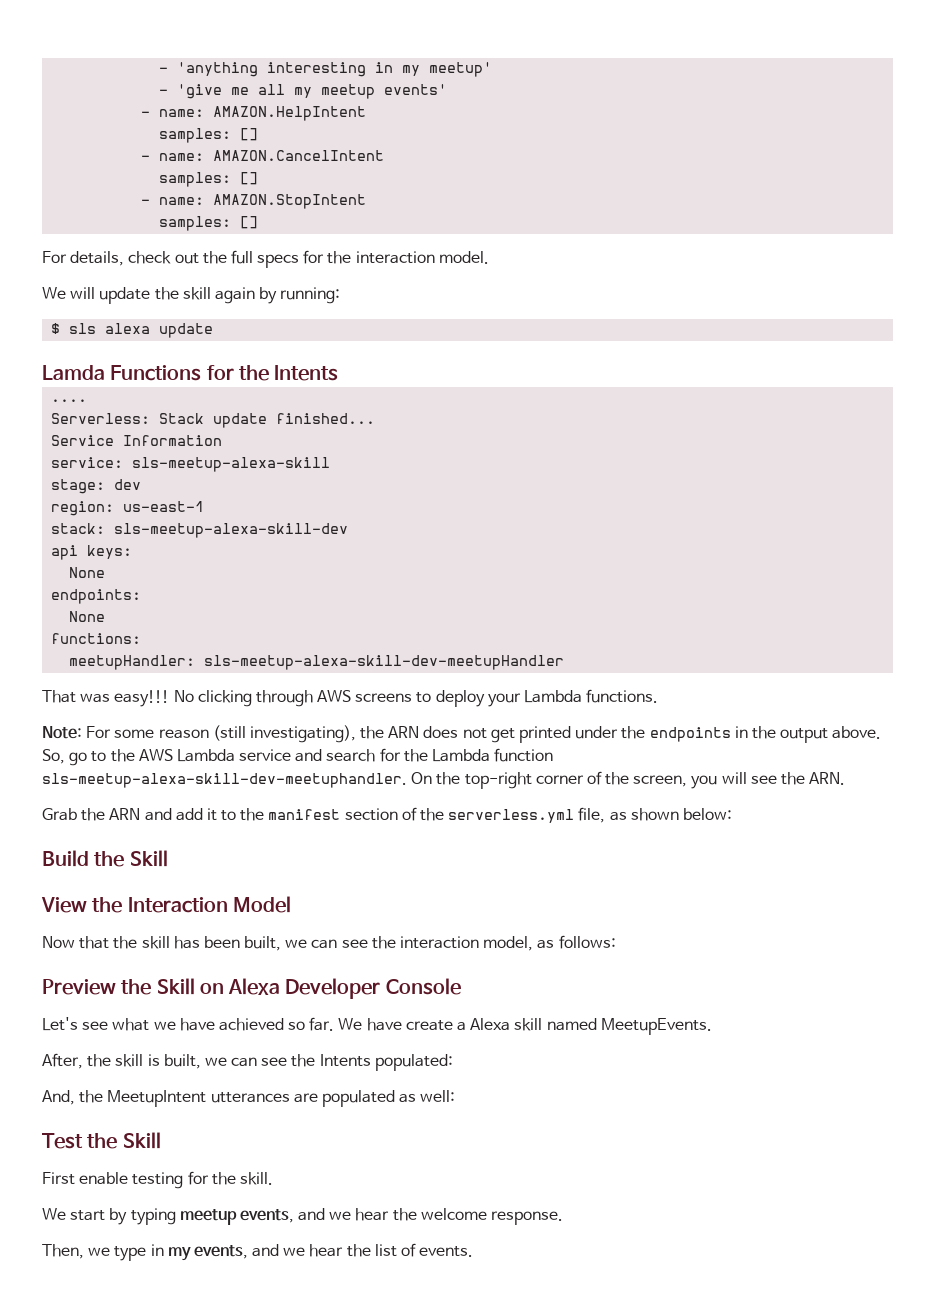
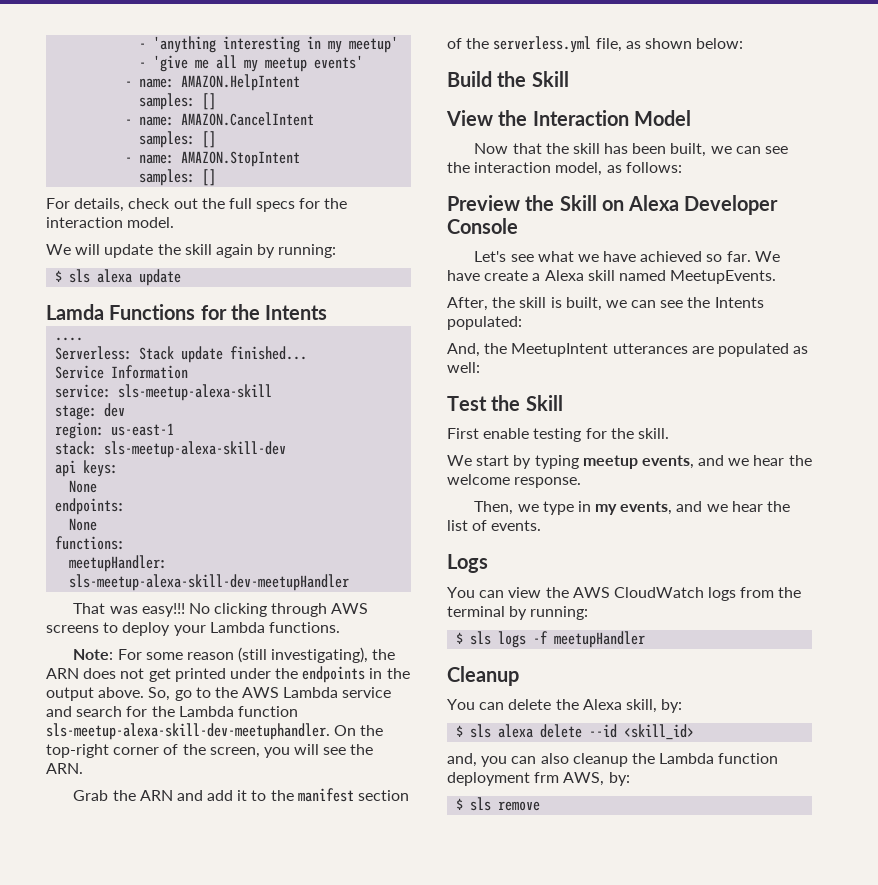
+ Logs
+ You can view the AWS CloudWatch logs from the terminal by running:
+ $ sls logs -f meetupHandler
+ Cleanup
+ You can delete the Alexa skill, by:
+ $ sls alexa delete --id <skill_id>
+ and, you can also cleanup the Lambda function deployment frm AWS, by:
+ $ sls remove

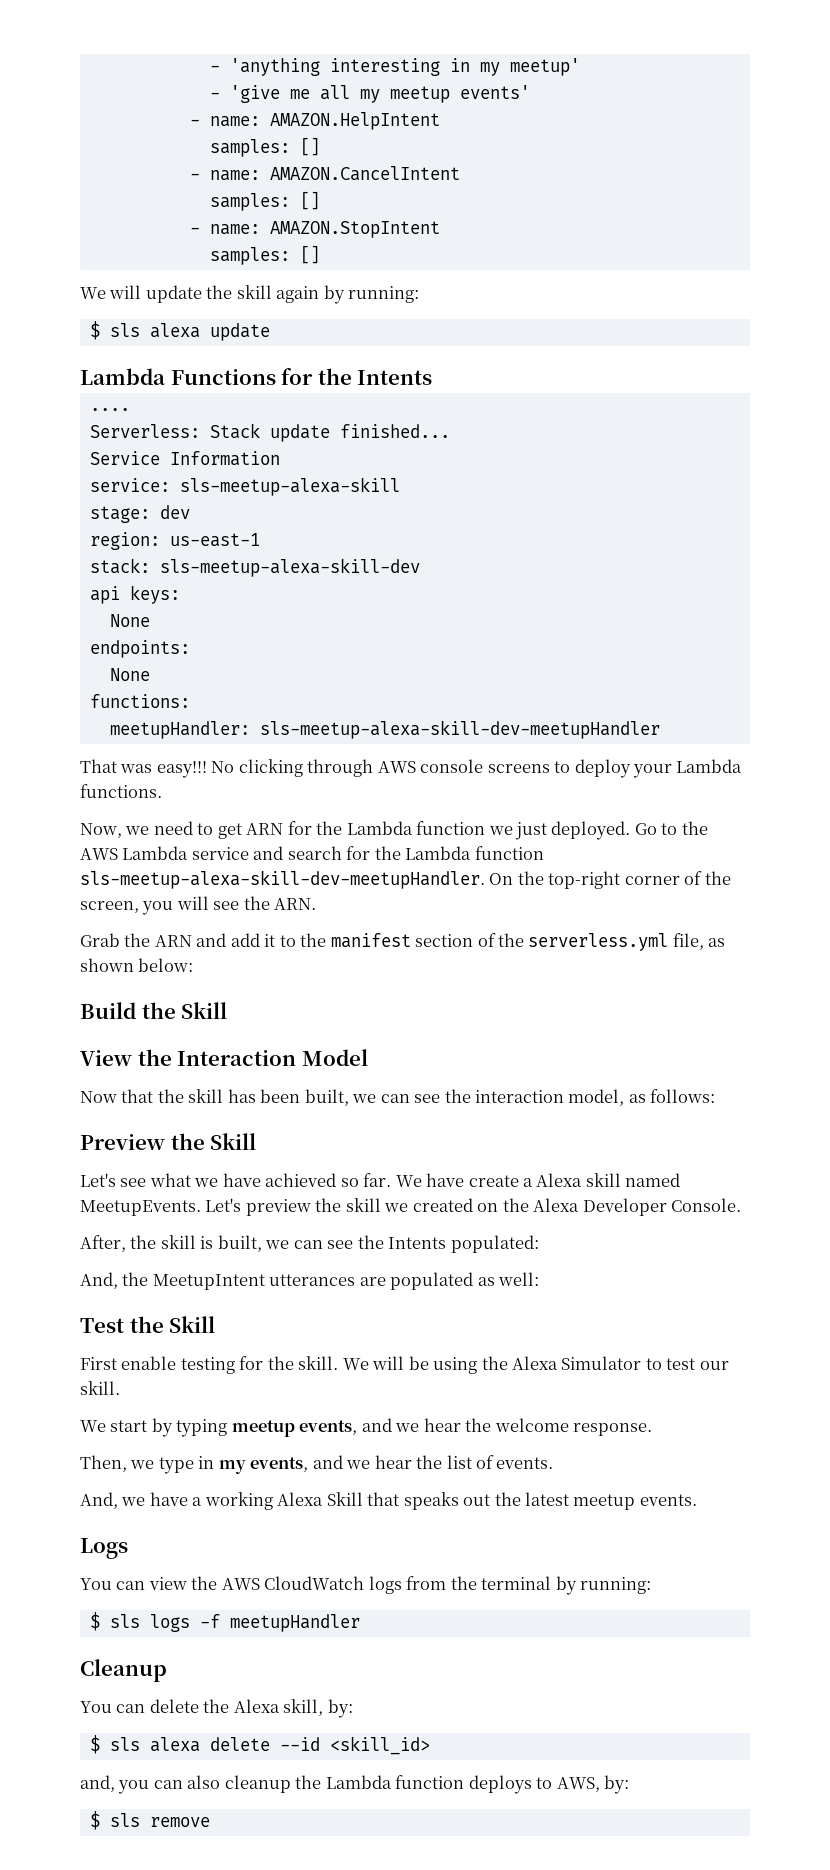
- For details, check out the full specs for the interaction model.
- Lamda Functions for the Intents
+ Lambda Functions for the Intents
- No clicking through AWS screens to deploy your Lambda functions.
+ No clicking through AWS console screens to deploy your Lambda functions.
- Note: For some reason (still investigating), the ARN does not get printed under the endpoints in the output above. So, go to the AWS Lambda service and search for the Lambda function sls-meetup-alexa-skill-dev-meetuphandler.
+ Now, we need to get ARN for the Lambda function we just deployed. Go to the AWS Lambda service and search for the Lambda function sls-meetup-alexa-skill-dev-meetupHandler.
- Preview the Skill on Alexa Developer Console
+ Preview the Skill
+ Let's preview the skill we created on the Alexa Developer Console.
+ We will be using the Alexa Simulator to test our skill.
+ And, we have a working Alexa Skill that speaks out the latest meetup events.
- and, you can also cleanup the Lambda function deployment frm AWS, by:
+ and, you can also cleanup the Lambda function deploys to AWS, by:

